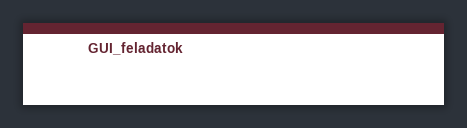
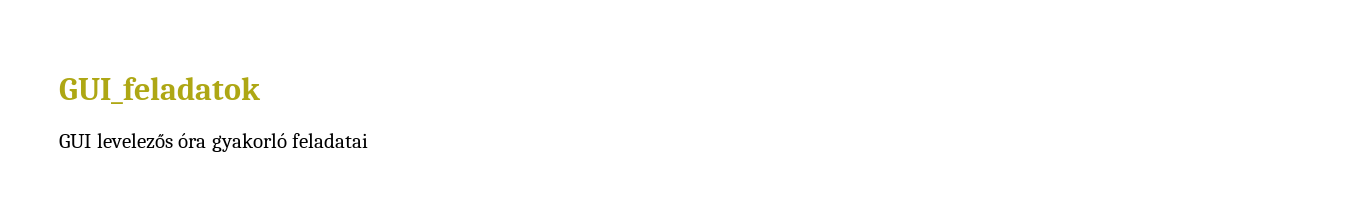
+ GUI levelezős óra gyakorló feladatai

